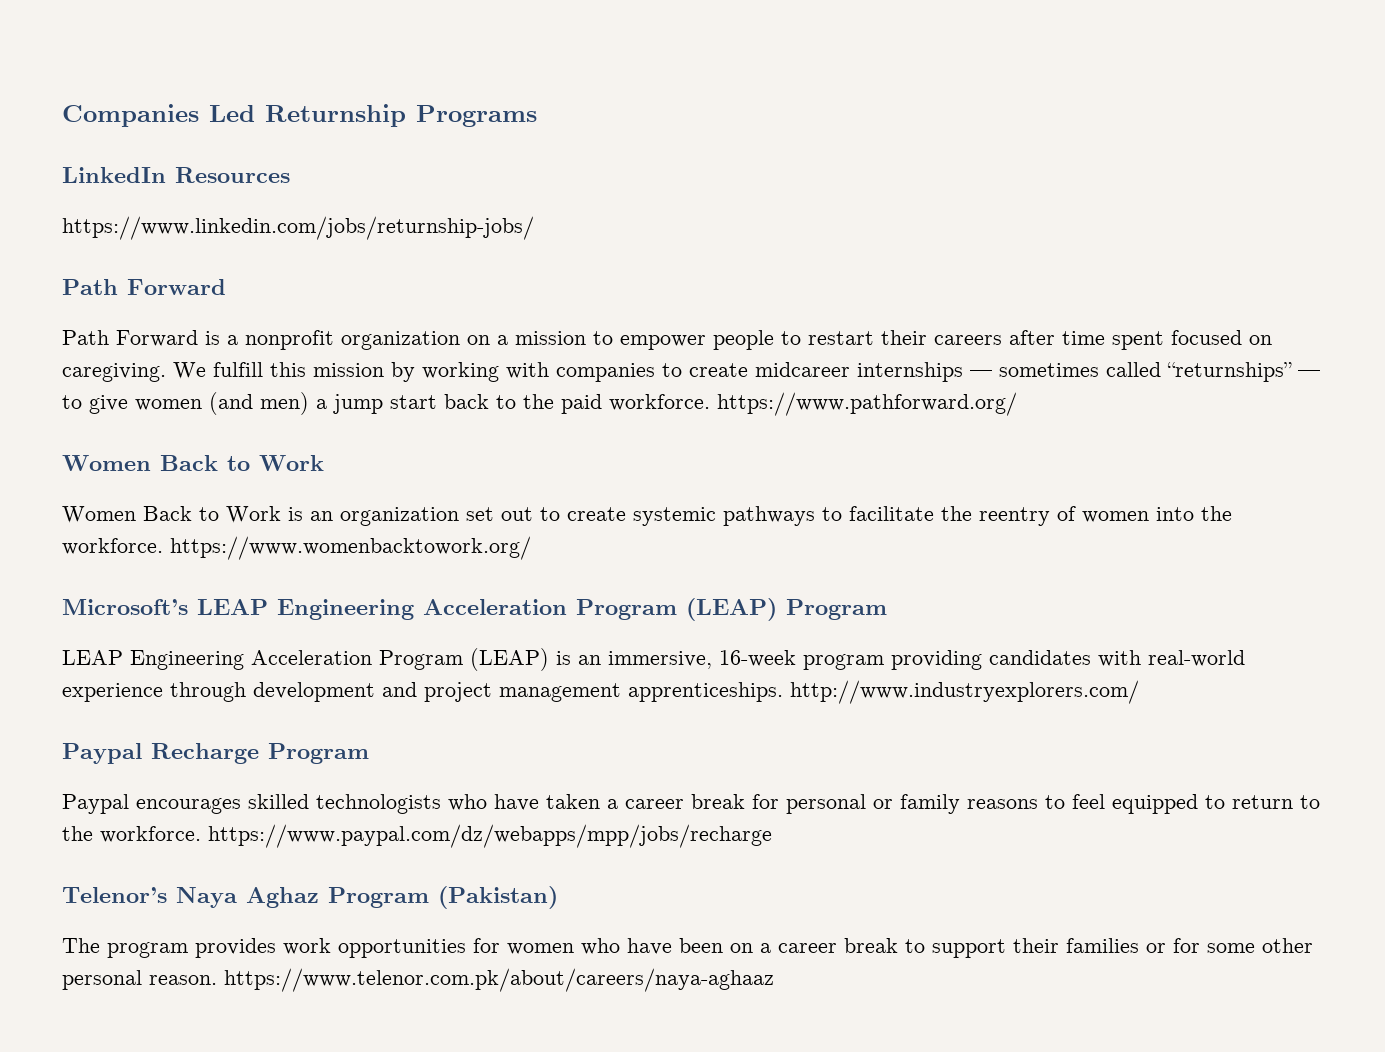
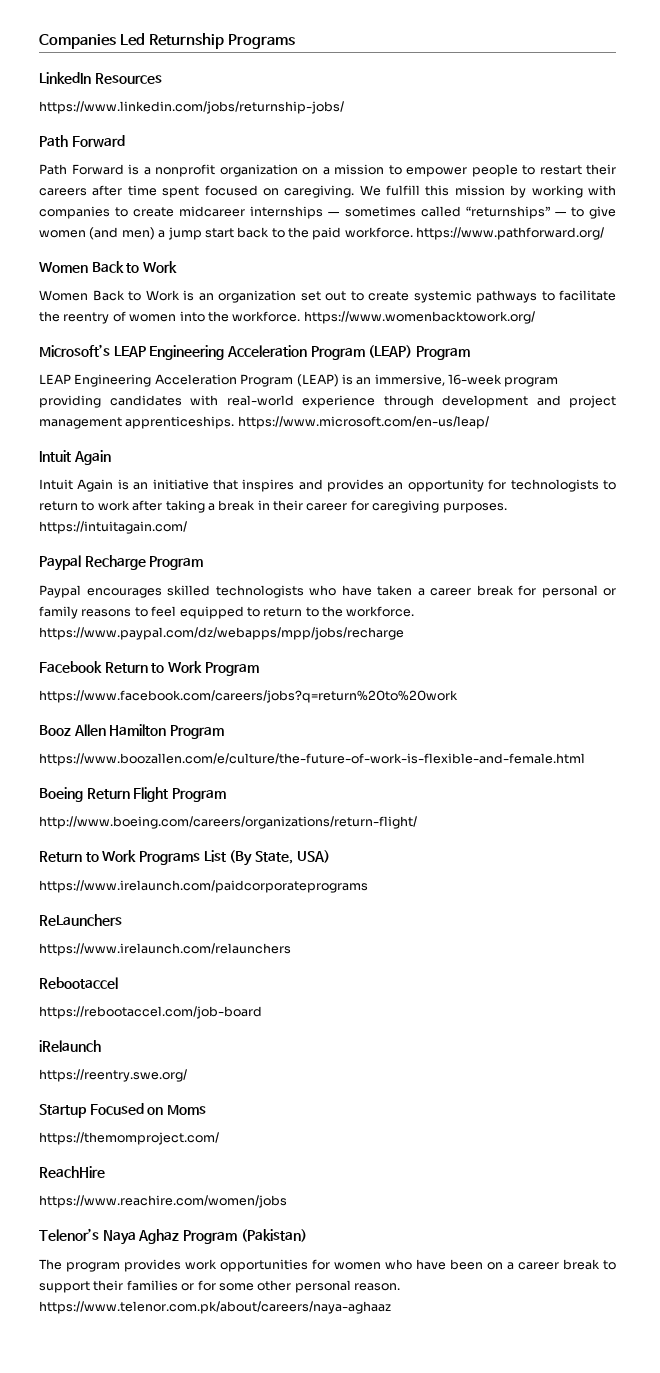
- LEAP Engineering Acceleration Program (LEAP) is an immersive, 16-week program providing candidates with real-world experience through development and project management apprenticeships. http://www.industryexplorers.com/
+ LEAP Engineering Acceleration Program (LEAP) is an immersive, 16-week program providing candidates with real-world experience through development and project management apprenticeships. https://www.microsoft.com/en-us/leap/
+ Intuit Again
+ Intuit Again is an initiative that inspires and provides an opportunity for technologists to return to work after taking a break in their career for caregiving purposes. https://intuitagain.com/
+ Facebook Return to Work Program
+ https://www.facebook.com/careers/jobs?q=return%20to%20work
+ Booz Allen Hamilton Program
+ https://www.boozallen.com/e/culture/the-future-of-work-is-flexible-and-female.html
+ Boeing Return Flight Program
+ http://www.boeing.com/careers/organizations/return-flight/
+ Return to Work Programs List (By State, USA)
+ https://www.irelaunch.com/paidcorporateprograms
+ ReLaunchers
+ https://www.irelaunch.com/relaunchers
+ Rebootaccel
+ https://rebootaccel.com/job-board
+ iRelaunch
+ https://reentry.swe.org/
+ Startup Focused on Moms
+ https://themomproject.com/
+ ReachHire
+ https://www.reachire.com/women/jobs

